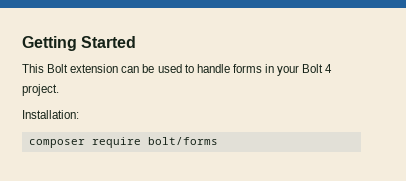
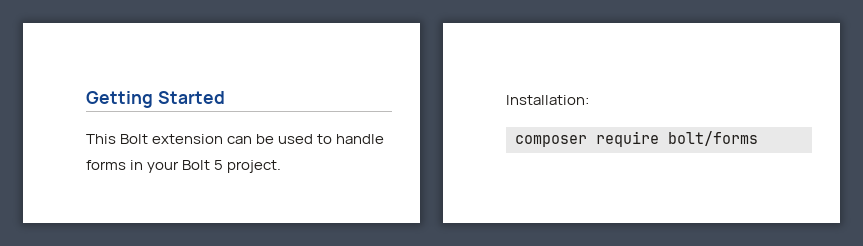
- This Bolt extension can be used to handle forms in your Bolt 4 project.
+ This Bolt extension can be used to handle forms in your Bolt 5 project.

